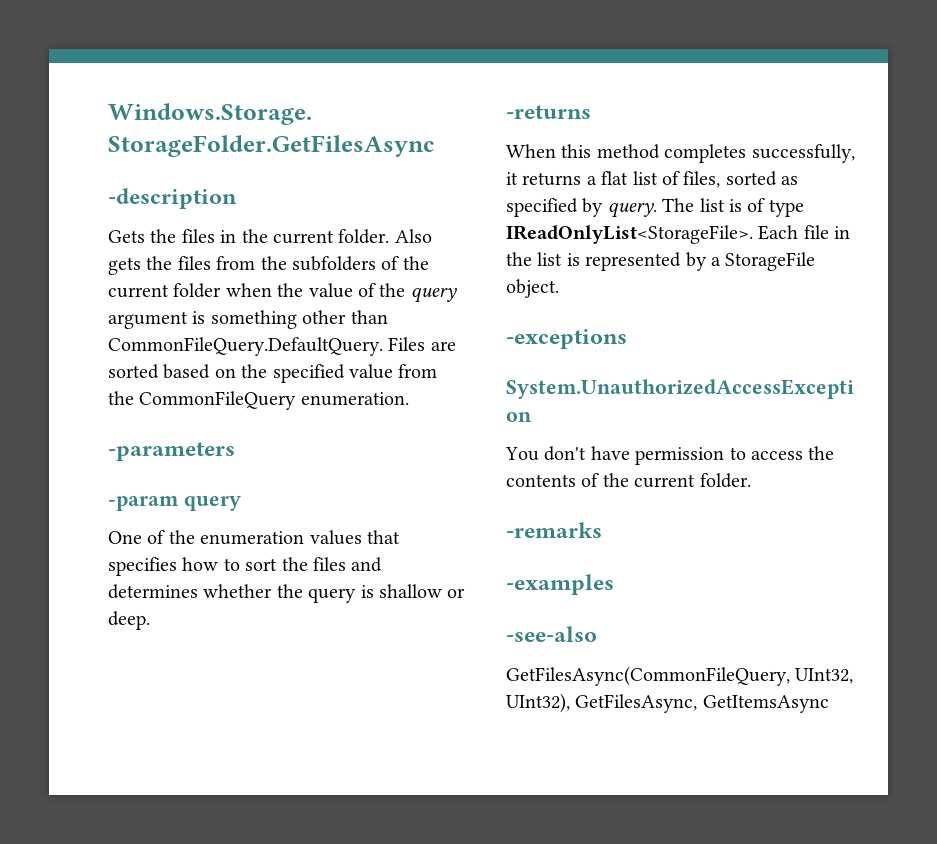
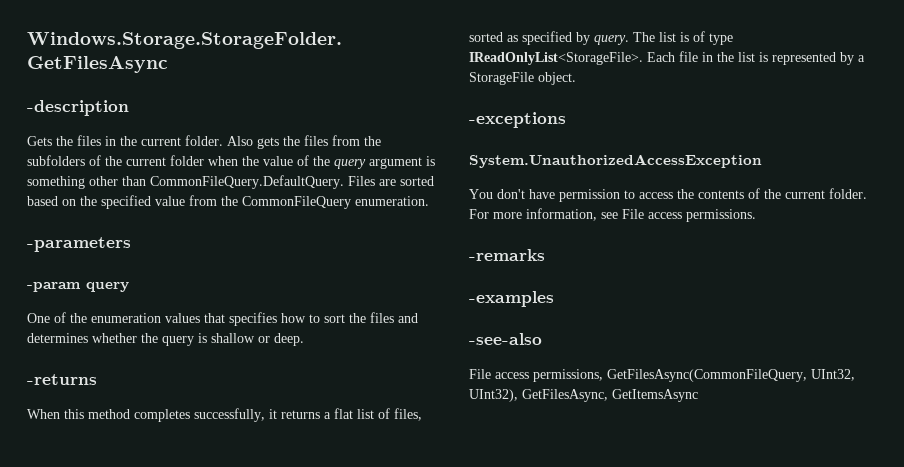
+ For more information, see File access permissions.
- GetFilesAsync(CommonFileQuery, UInt32, UInt32), GetFilesAsync, GetItemsAsync
+ File access permissions, GetFilesAsync(CommonFileQuery, UInt32, UInt32), GetFilesAsync, GetItemsAsync

